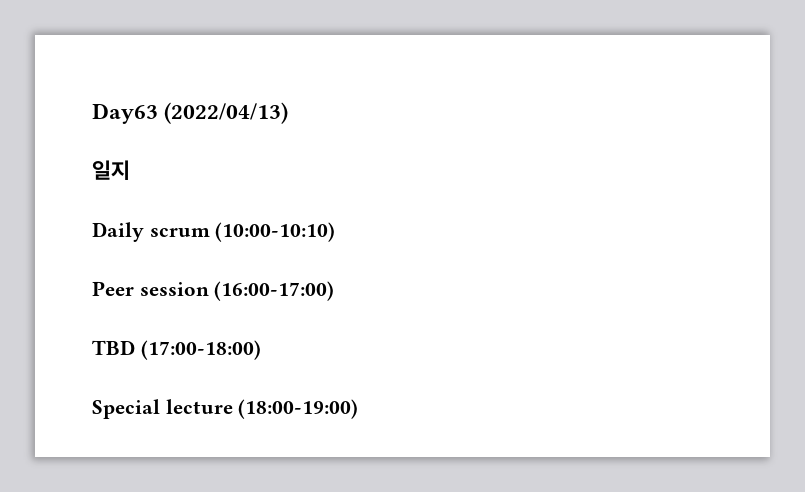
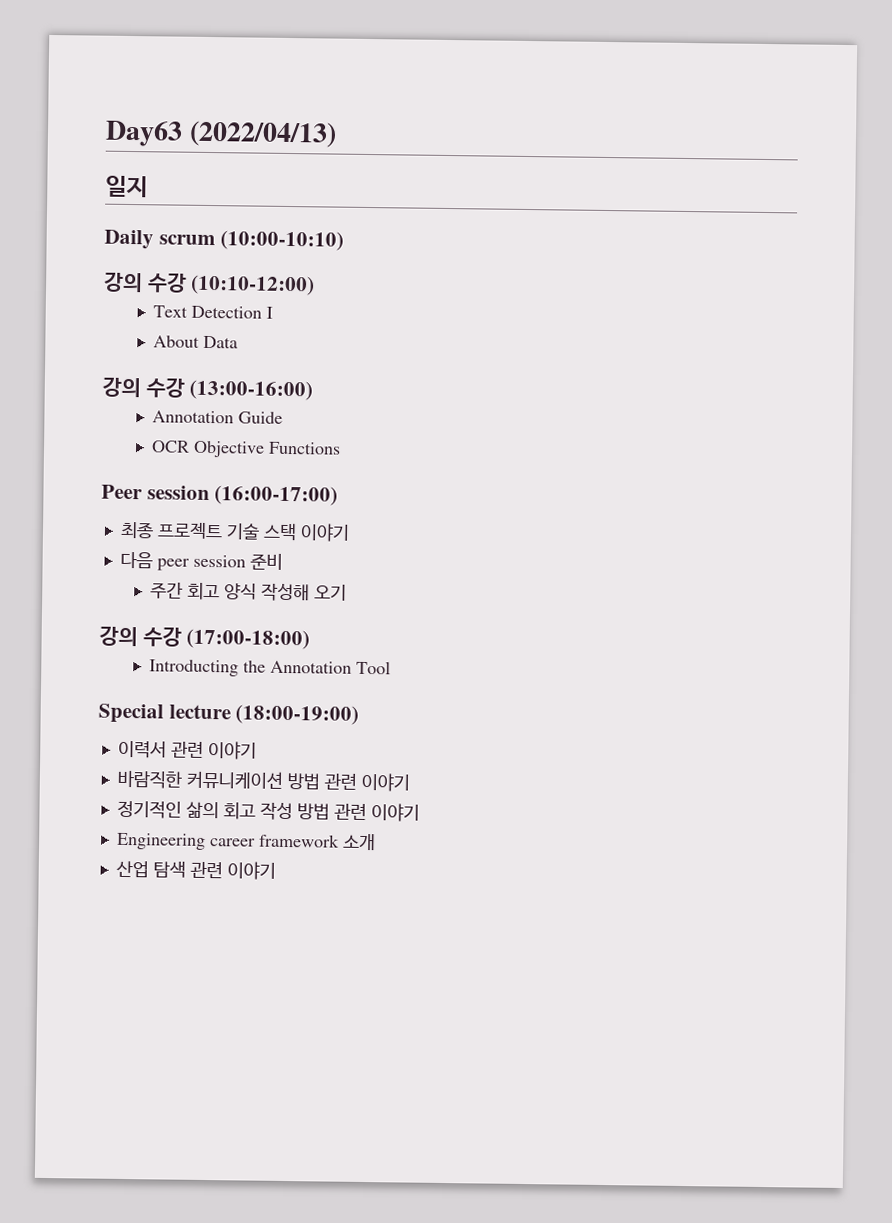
+ 강의 수강 (10:10-12:00)
+ Text Detection I
+ About Data
+ 강의 수강 (13:00-16:00)
+ Annotation Guide
+ OCR Objective Functions
  Peer session (16:00-17:00)
- TBD (17:00-18:00)
+ 최종 프로젝트 기술 스택 이야기
+ 다음 peer session 준비
+ 주간 회고 양식 작성해 오기
+ 강의 수강 (17:00-18:00)
+ Introducting the Annotation Tool
  Special lecture (18:00-19:00)
+ 이력서 관련 이야기
+ 바람직한 커뮤니케이션 방법 관련 이야기
+ 정기적인 삶의 회고 작성 방법 관련 이야기
+ Engineering career framework 소개
+ 산업 탐색 관련 이야기

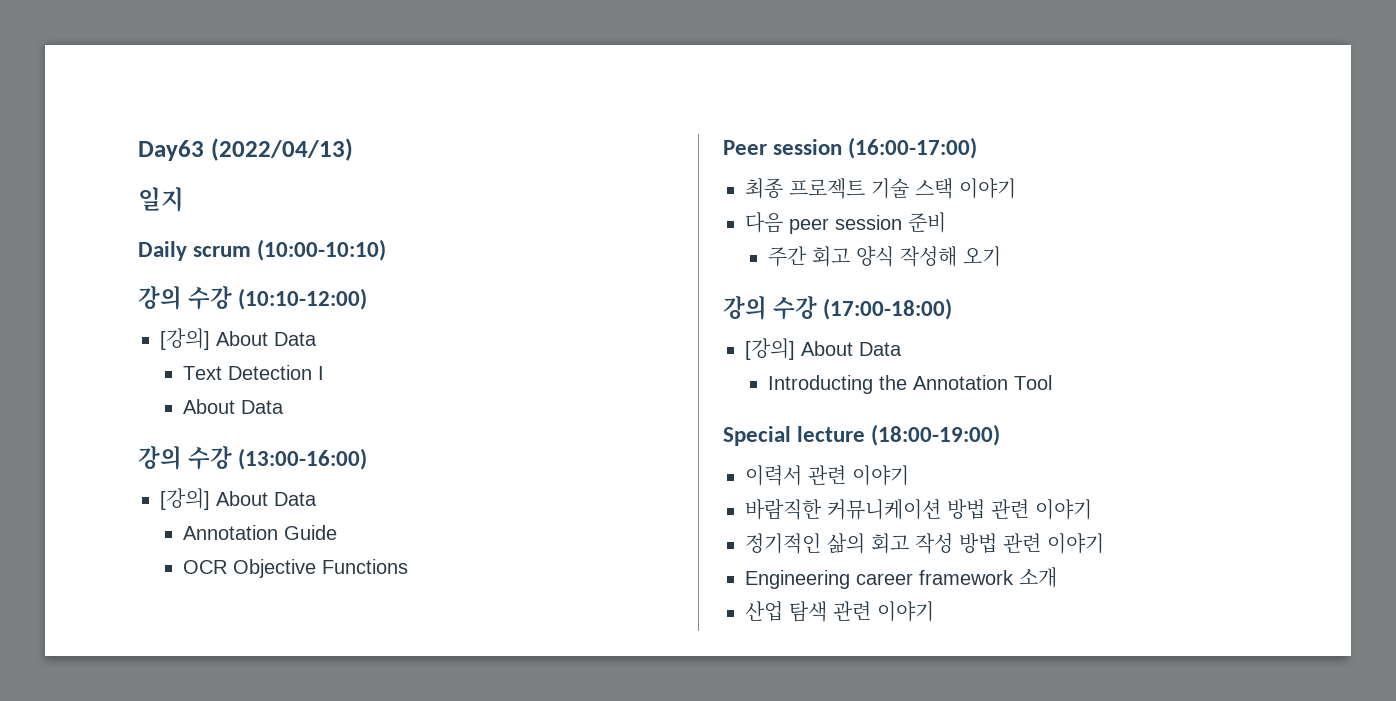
  강의 수강 (10:10-12:00)
+ [강의] About Data
  강의 수강 (13:00-16:00)
+ [강의] About Data
  강의 수강 (17:00-18:00)
+ [강의] About Data

